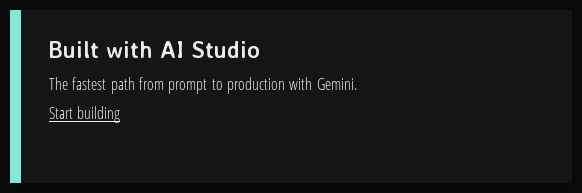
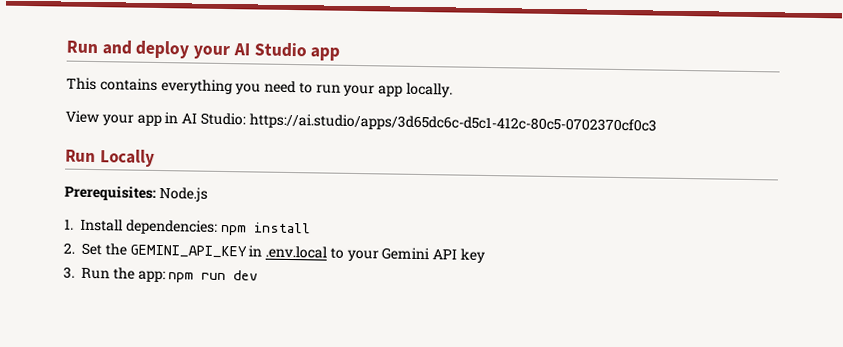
- Built with AI Studio
- The fastest path from prompt to production with Gemini.
- Start building
+ Run and deploy your AI Studio app
+ This contains everything you need to run your app locally.
+ View your app in AI Studio: https://ai.studio/apps/3d65dc6c-d5c1-412c-80c5-0702370cf0c3
+ Run Locally
+ Prerequisites: Node.js
+ 1. Install dependencies: npm install
+ 2. Set the GEMINI_API_KEY in .env.local to your Gemini API key
+ 3. Run the app: npm run dev

